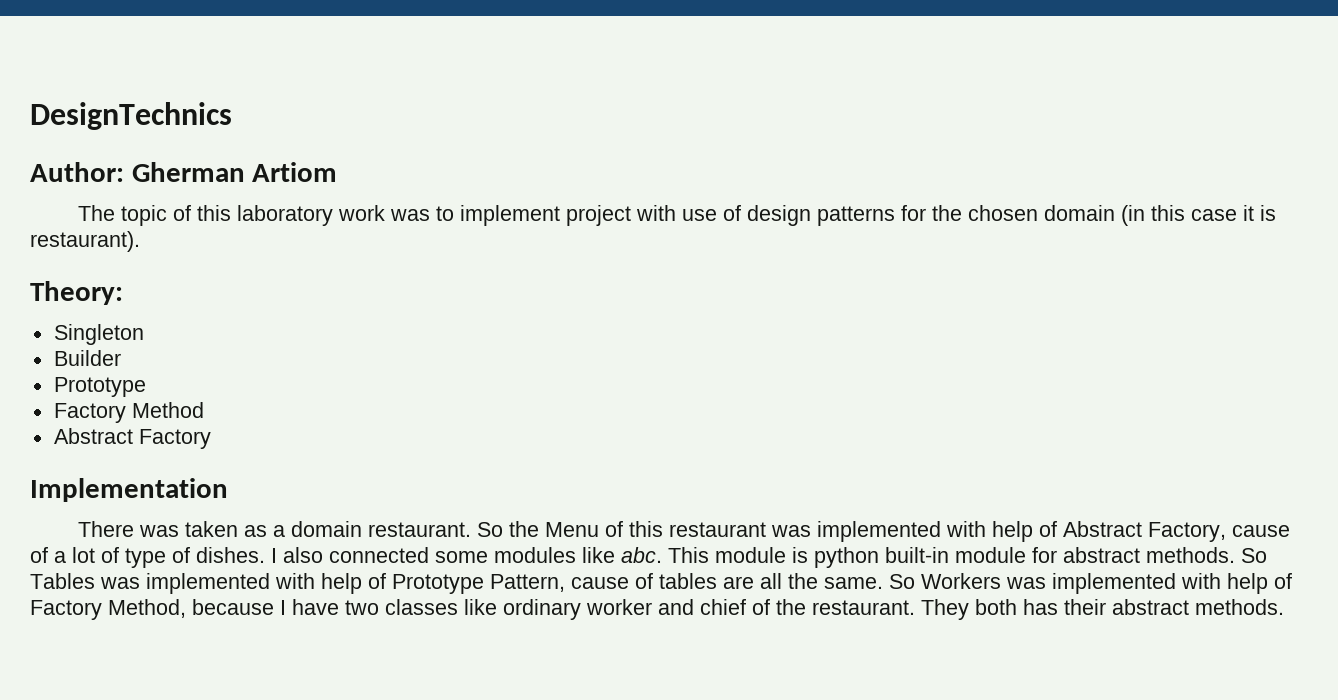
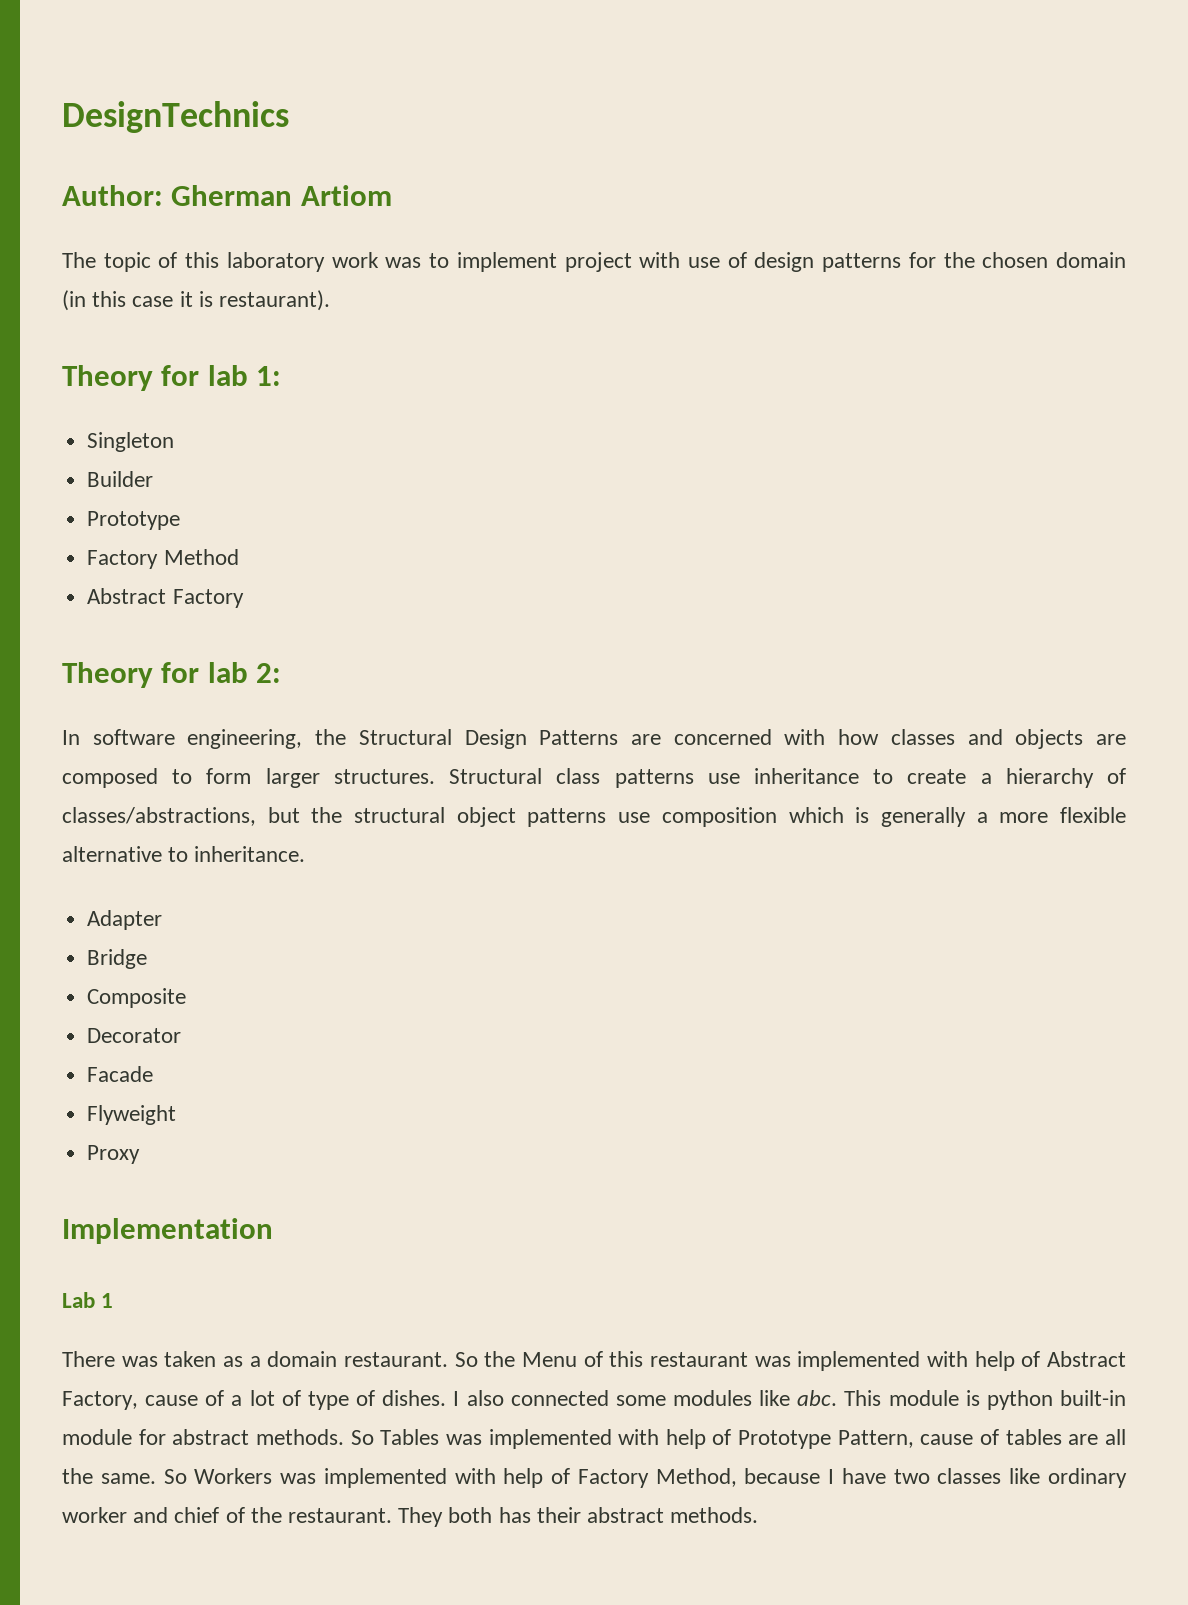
- Theory:
+ Theory for lab 1:
+ Theory for lab 2:
+ In software engineering, the Structural Design Patterns are concerned with how classes and objects are composed to form larger structures. Structural class patterns use inheritance to create a hierarchy of classes/abstractions, but the structural object patterns use composition which is generally a more flexible alternative to inheritance.
+ Adapter
+ Bridge
+ Composite
+ Decorator
+ Facade
+ Flyweight
+ Proxy
+ Lab 1

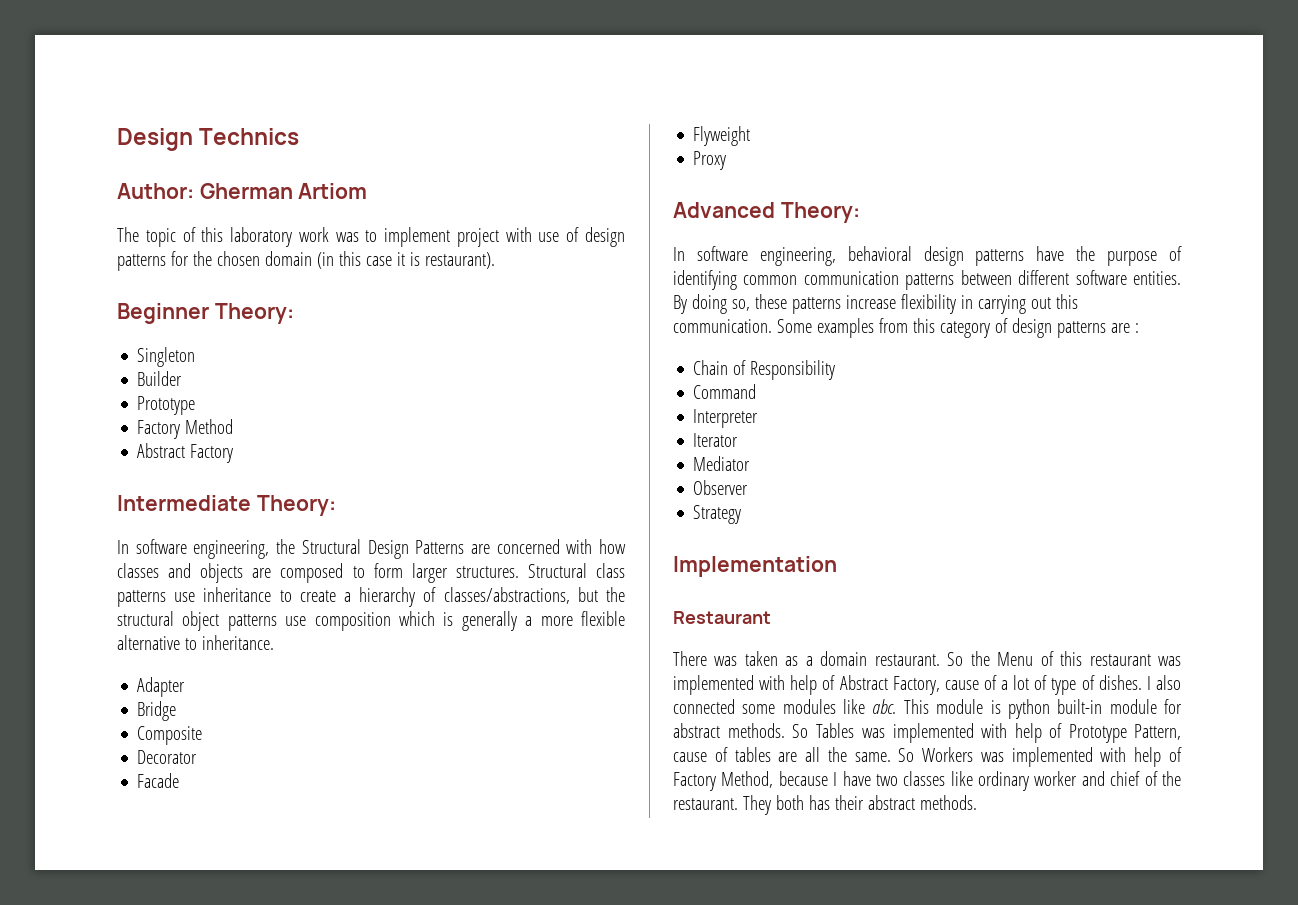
- DesignTechnics
+ Design Technics
- Theory for lab 1:
+ Beginner Theory:
- Theory for lab 2:
+ Intermediate Theory:
+ Advanced Theory:
+ In software engineering, behavioral design patterns have the purpose of identifying common communication patterns between different software entities. By doing so, these patterns increase flexibility in carrying out this communication. Some examples from this category of design patterns are :
+ Chain of Responsibility
+ Command
+ Interpreter
+ Iterator
+ Mediator
+ Observer
+ Strategy
- Lab 1
+ Restaurant

